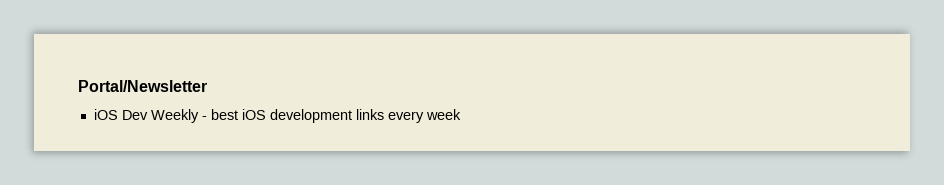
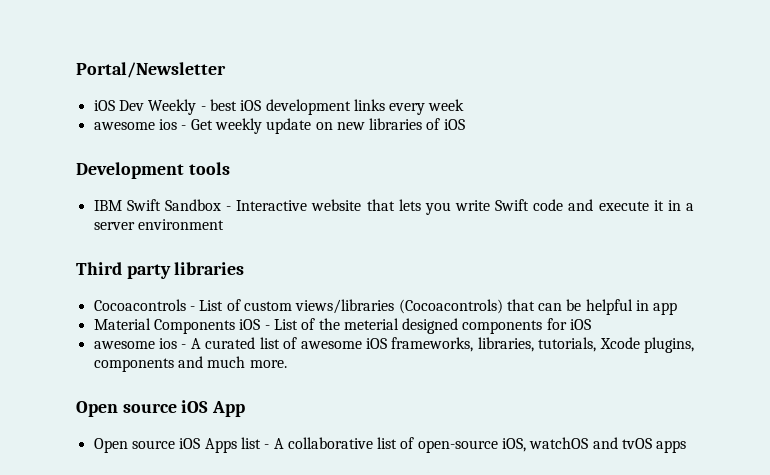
+ awesome ios - Get weekly update on new libraries of iOS
+ Development tools
+ IBM Swift Sandbox - Interactive website that lets you write Swift code and execute it in a server environment
+ Third party libraries
+ Cocoacontrols - List of custom views/libraries (Cocoacontrols) that can be helpful in app
+ Material Components iOS - List of the meterial designed components for iOS
+ awesome ios - A curated list of awesome iOS frameworks, libraries, tutorials, Xcode plugins, components and much more.
+ Open source iOS App
+ Open source iOS Apps list - A collaborative list of open-source iOS, watchOS and tvOS apps

